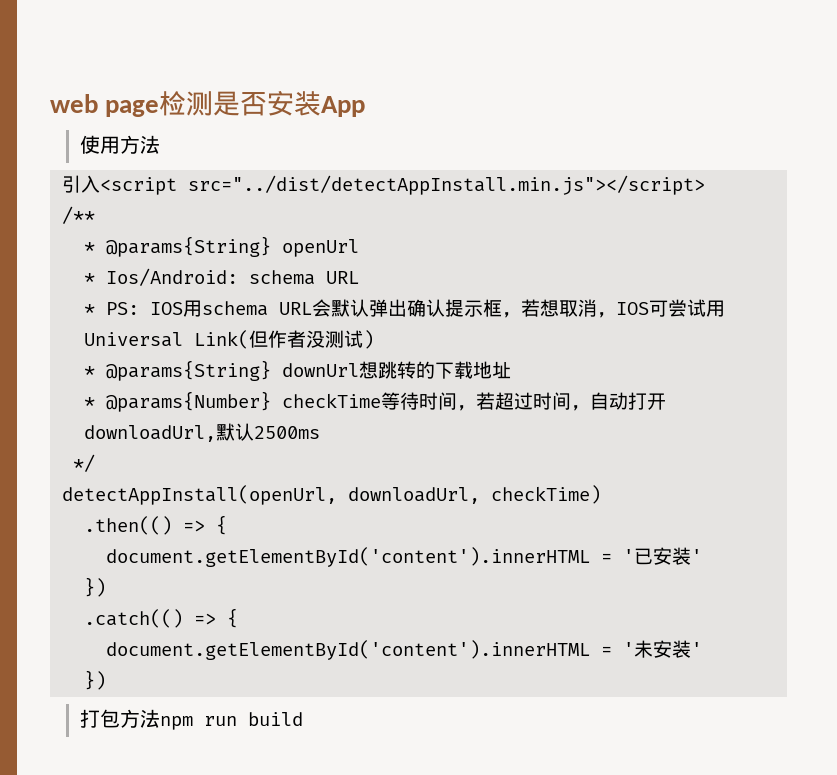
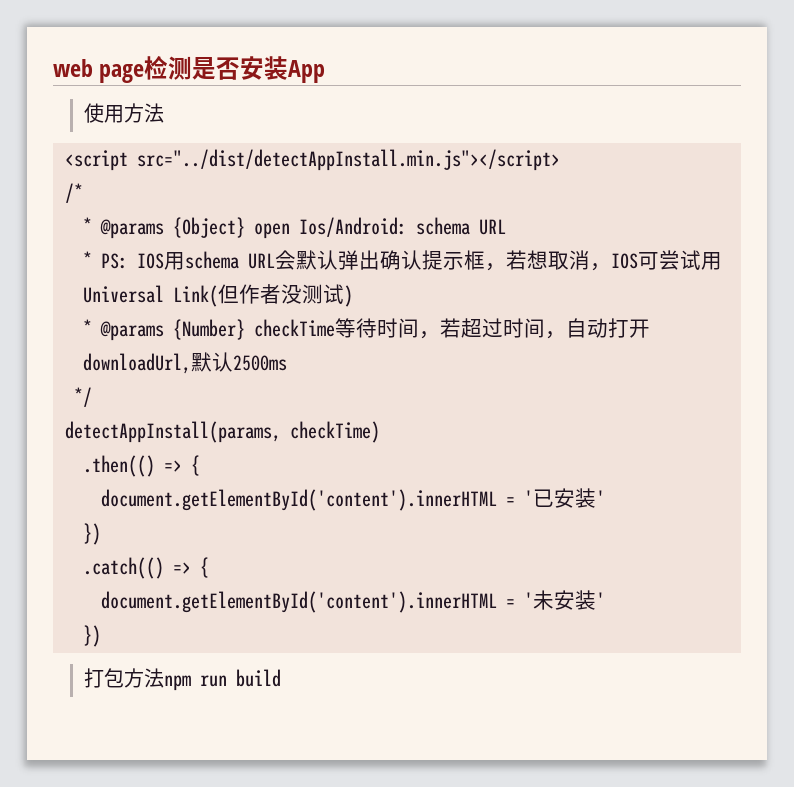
- 引入<script src="../dist/detectAppInstall.min.js"></script>
+ <script src="../dist/detectAppInstall.min.js"></script>
- /**
- * @params{String} openUrl
- * Ios/Android: schema URL
+ /*
+ * @params {Object} open Ios/Android: schema URL
- * @params{String} downUrl想跳转的下载地址
- * @params{Number} checkTime等待时间，若超过时间，自动打开downloadUrl,默认2500ms
+ * @params {Number} checkTime等待时间，若超过时间，自动打开downloadUrl,默认2500ms
- detectAppInstall(openUrl, downloadUrl, checkTime)
+ detectAppInstall(params, checkTime)

